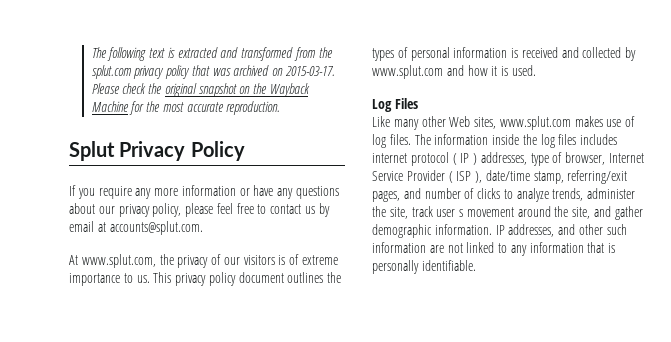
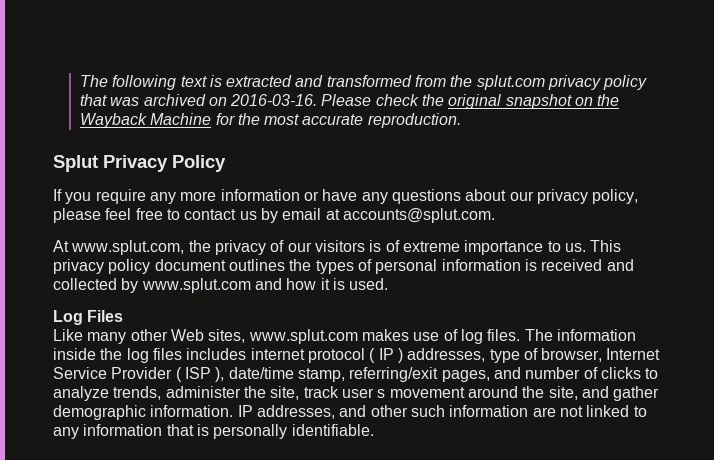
- The following text is extracted and transformed from the splut.com privacy policy that was archived on 2015-03-17.
+ The following text is extracted and transformed from the splut.com privacy policy that was archived on 2016-03-16.

